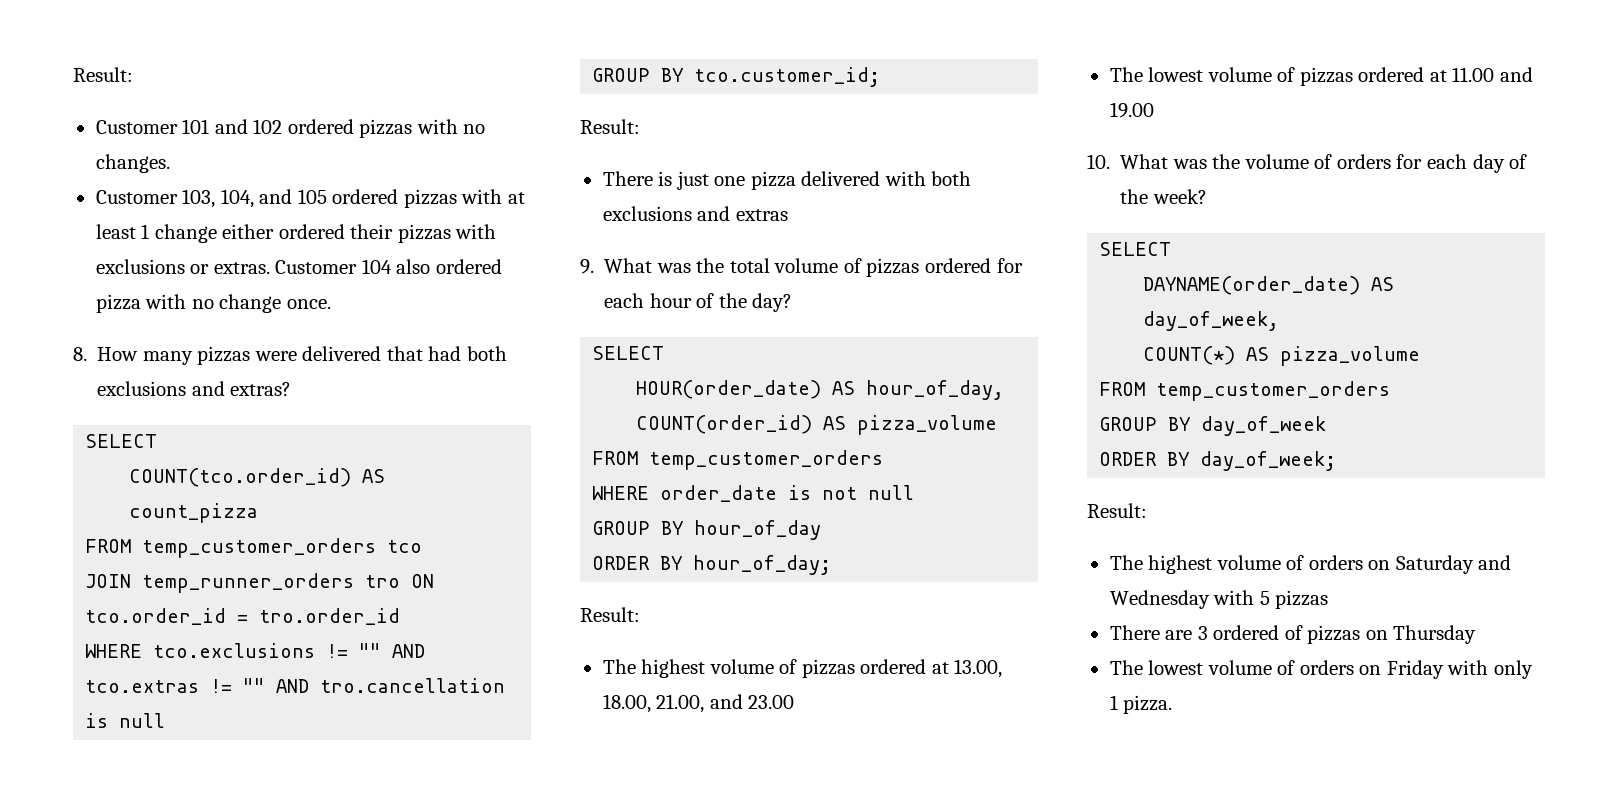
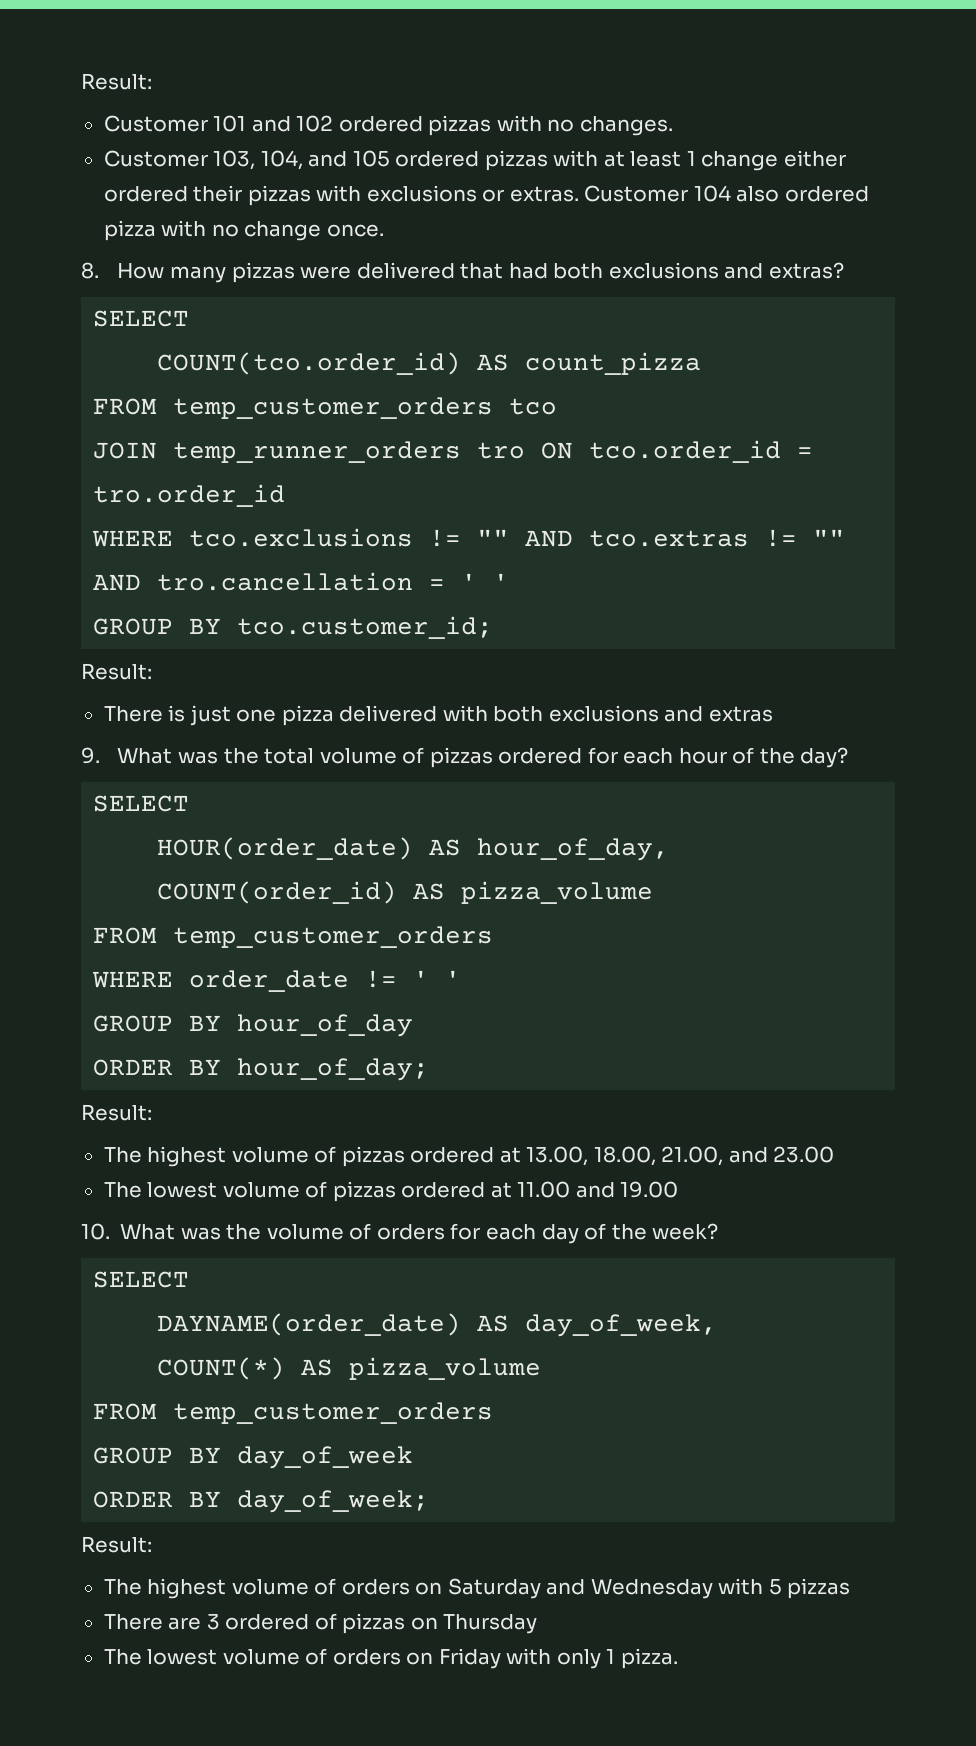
- WHERE tco.exclusions != "" AND tco.extras != "" AND tro.cancellation is null
+ WHERE tco.exclusions != "" AND tco.extras != "" AND tro.cancellation = ' '
- WHERE order_date is not null
+ WHERE order_date != ' '

